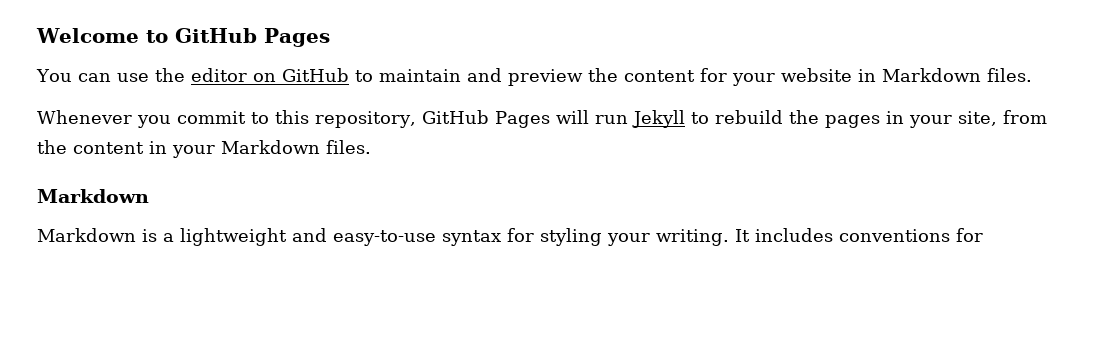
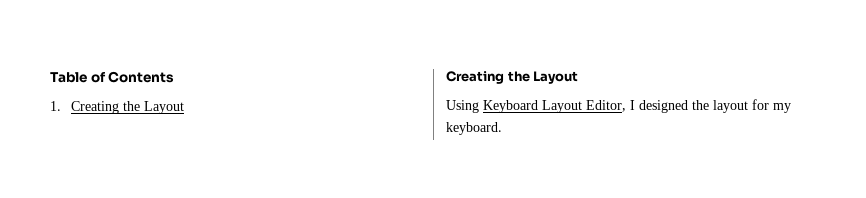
- Welcome to GitHub Pages
- You can use the editor on GitHub to maintain and preview the content for your website in Markdown files.
- Whenever you commit to this repository, GitHub Pages will run Jekyll to rebuild the pages in your site, from the content in your Markdown files.
- Markdown
- Markdown is a lightweight and easy-to-use syntax for styling your writing. It includes conventions for
+ Table of Contents
+ 1. Creating the Layout
+ Creating the Layout
+ Using Keyboard Layout Editor, I designed the layout for my keyboard.

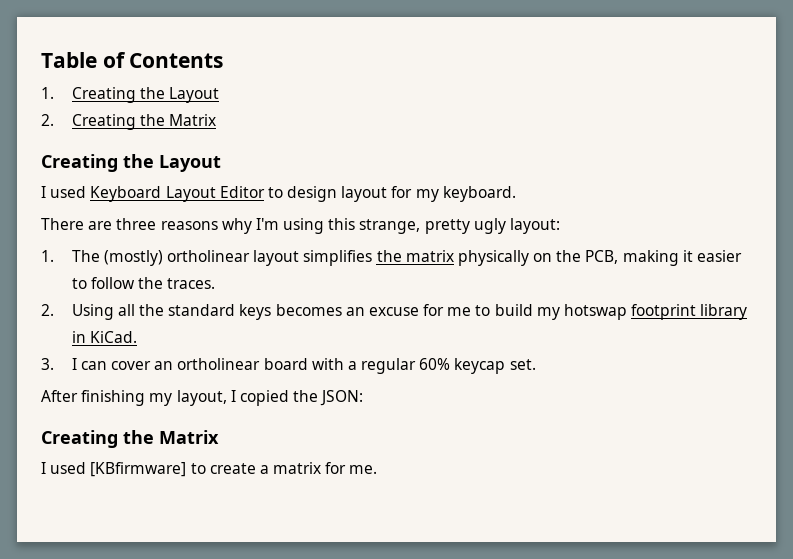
  1. Creating the Layout
+ 2. Creating the Matrix
  Creating the Layout
- Using Keyboard Layout Editor, I designed the layout for my keyboard.
+ I used Keyboard Layout Editor to design layout for my keyboard.
+ There are three reasons why I'm using this strange, pretty ugly layout:
+ 1. The (mostly) ortholinear layout simplifies the matrix physically on the PCB, making it easier to follow the traces.
+ 2. Using all the standard keys becomes an excuse for me to build my hotswap footprint library in KiCad.
+ 3. I can cover an ortholinear board with a regular 60% keycap set.
+ After finishing my layout, I copied the JSON:
+ Creating the Matrix
+ I used [KBfirmware] to create a matrix for me.

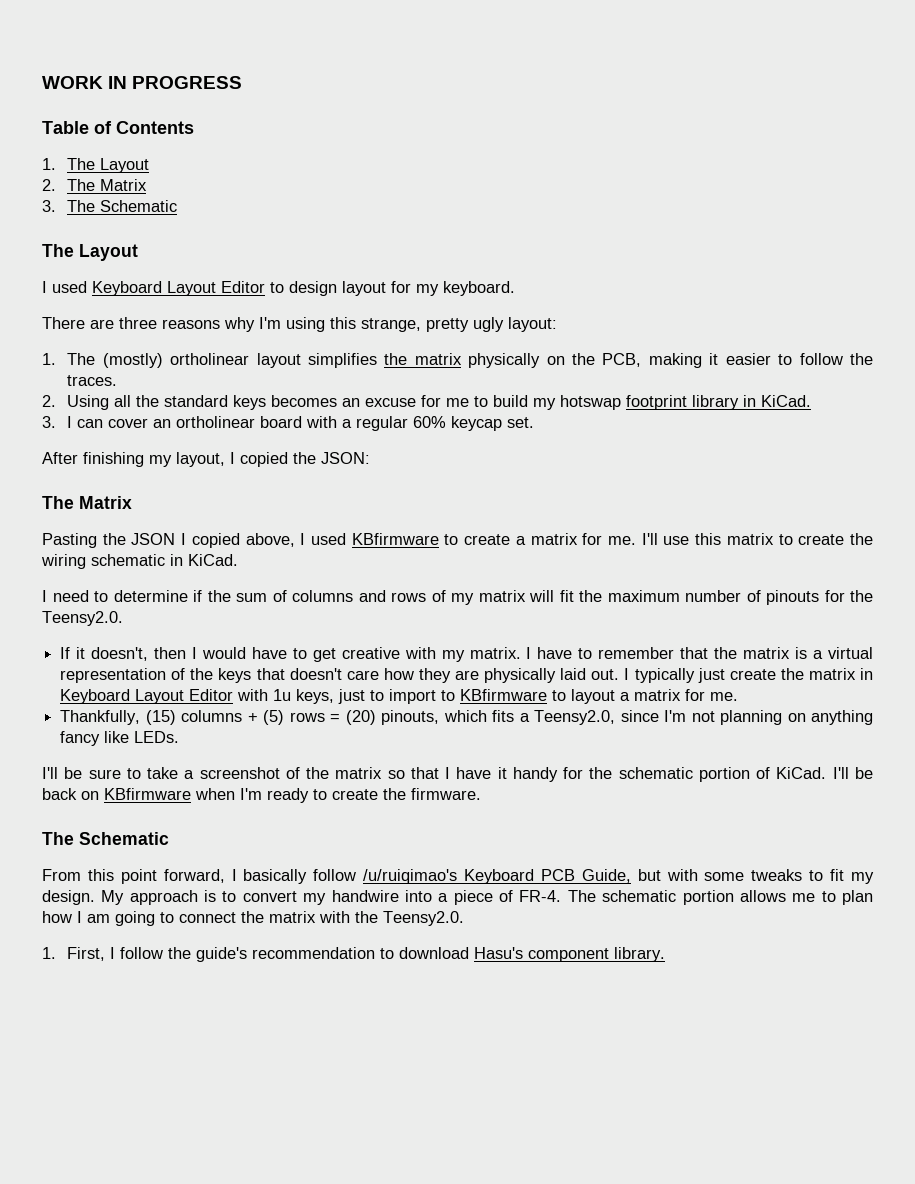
+ WORK IN PROGRESS
- 1. Creating the Layout
+ 1. The Layout
- 2. Creating the Matrix
- Creating the Layout
+ 2. The Matrix
+ 3. The Schematic
+ The Layout
  After finishing my layout, I copied the JSON:
- Creating the Matrix
- I used [KBfirmware] to create a matrix for me.
+ The Matrix
+ Pasting the JSON I copied above, I used KBfirmware to create a matrix for me.
+ I'll use this matrix to create the wiring schematic in KiCad.
+ I need to determine if the sum of columns and rows of my matrix will fit the maximum number of pinouts for the Teensy2.0.
+ If it doesn't, then I would have to get creative with my matrix. I have to remember that the matrix is a virtual representation of the keys that doesn't care how they are physically laid out. I typically just create the matrix in Keyboard Layout Editor with 1u keys, just to import to KBfirmware to layout a matrix for me.
+ Thankfully, (15) columns + (5) rows = (20) pinouts, which fits a Teensy2.0, since I'm not planning on anything fancy like LEDs.
+ I'll be sure to take a screenshot of the matrix so that I have it handy for the schematic portion of KiCad. I'll be back on KBfirmware when I'm ready to create the firmware.
+ The Schematic
+ From this point forward, I basically follow /u/ruiqimao's Keyboard PCB Guide, but with some tweaks to fit my design. My approach is to convert my handwire into a piece of FR-4. The schematic portion allows me to plan how I am going to connect the matrix with the Teensy2.0.
+ 1. First, I follow the guide's recommendation to download Hasu's component library.

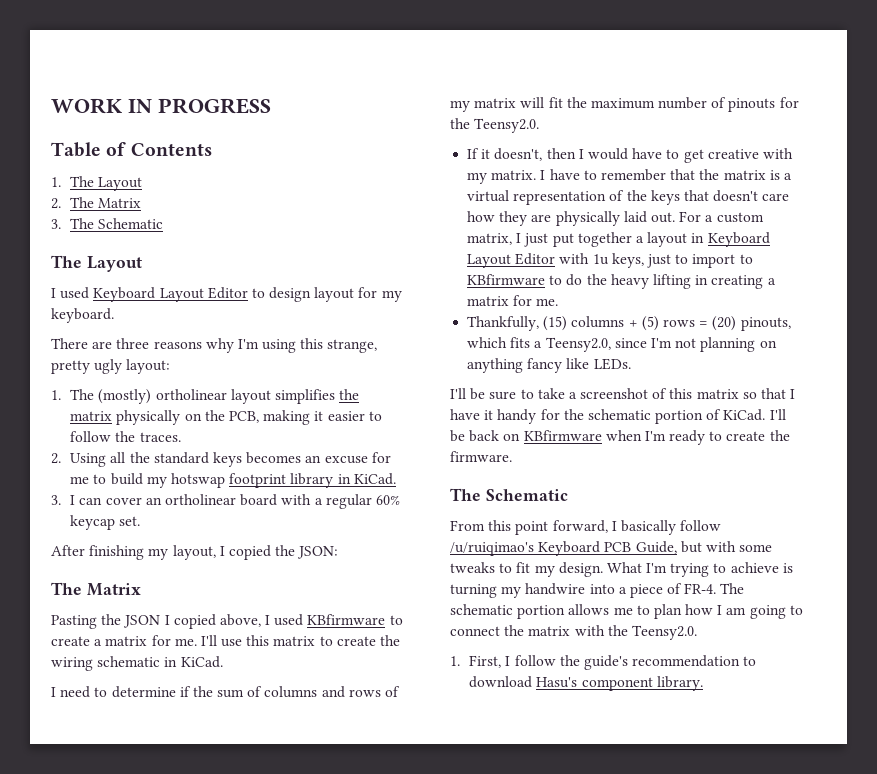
- I typically just create the matrix in Keyboard Layout Editor with 1u keys, just to import to KBfirmware to layout a matrix for me.
+ For a custom matrix, I just put together a layout in Keyboard Layout Editor with 1u keys, just to import to KBfirmware to do the heavy lifting in creating a matrix for me.
- I'll be sure to take a screenshot of the matrix so that I have it handy for the schematic portion of KiCad.
+ I'll be sure to take a screenshot of this matrix so that I have it handy for the schematic portion of KiCad.
- My approach is to convert my handwire into a piece of FR-4.
+ What I'm trying to achieve is turning my handwire into a piece of FR-4.

